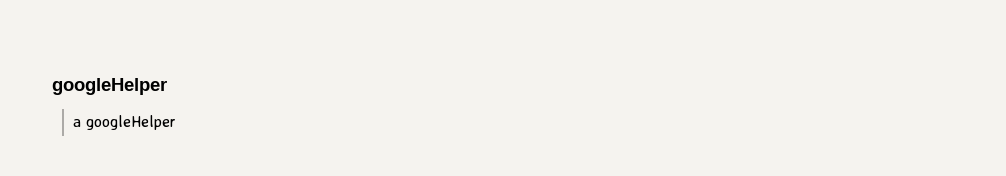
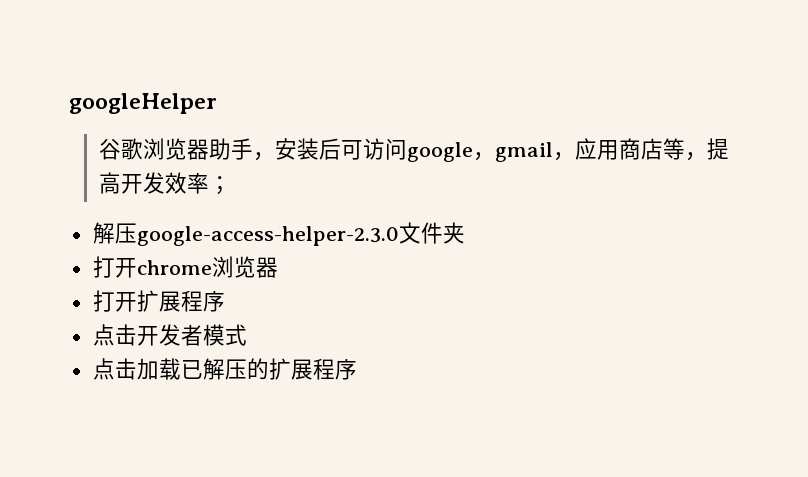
- a googleHelper
+ 谷歌浏览器助手，安装后可访问google，gmail，应用商店等，提高开发效率；
+ 解压google-access-helper-2.3.0文件夹
+ 打开chrome浏览器
+ 打开扩展程序
+ 点击开发者模式
+ 点击加载已解压的扩展程序

